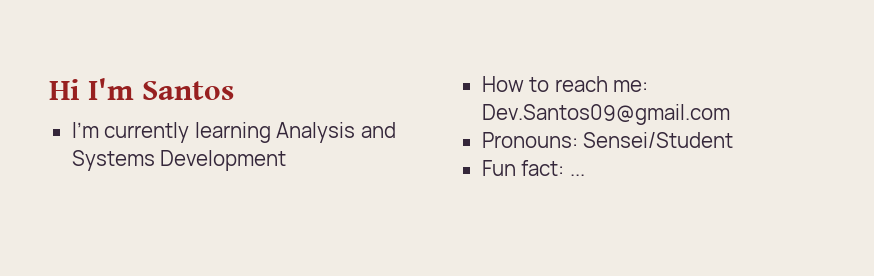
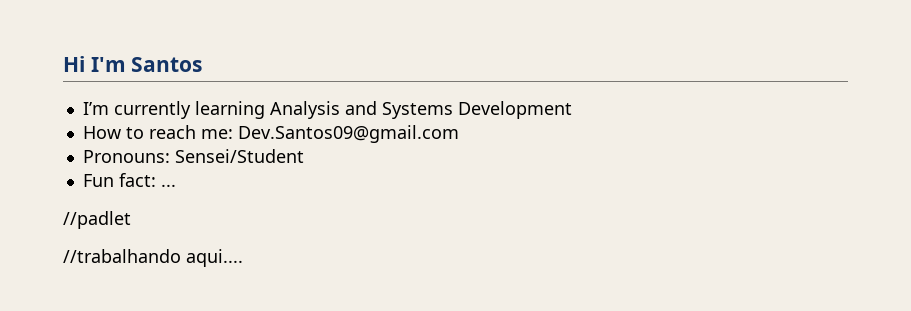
+ //padlet
+ //trabalhando aqui....

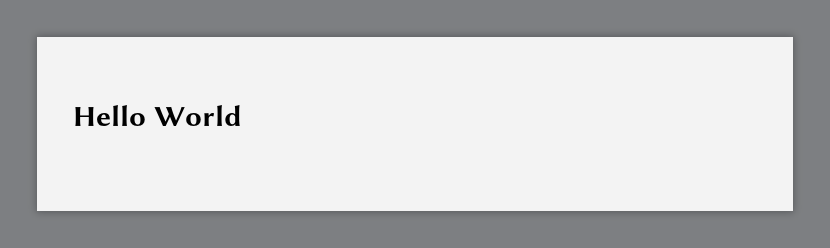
- Hi I'm Santos
- I’m currently learning Analysis and Systems Development
- How to reach me: Dev.Santos09@gmail.com
- Pronouns: Sensei/Student
- Fun fact: ...
- //padlet
- //trabalhando aqui....
+ Hello World

